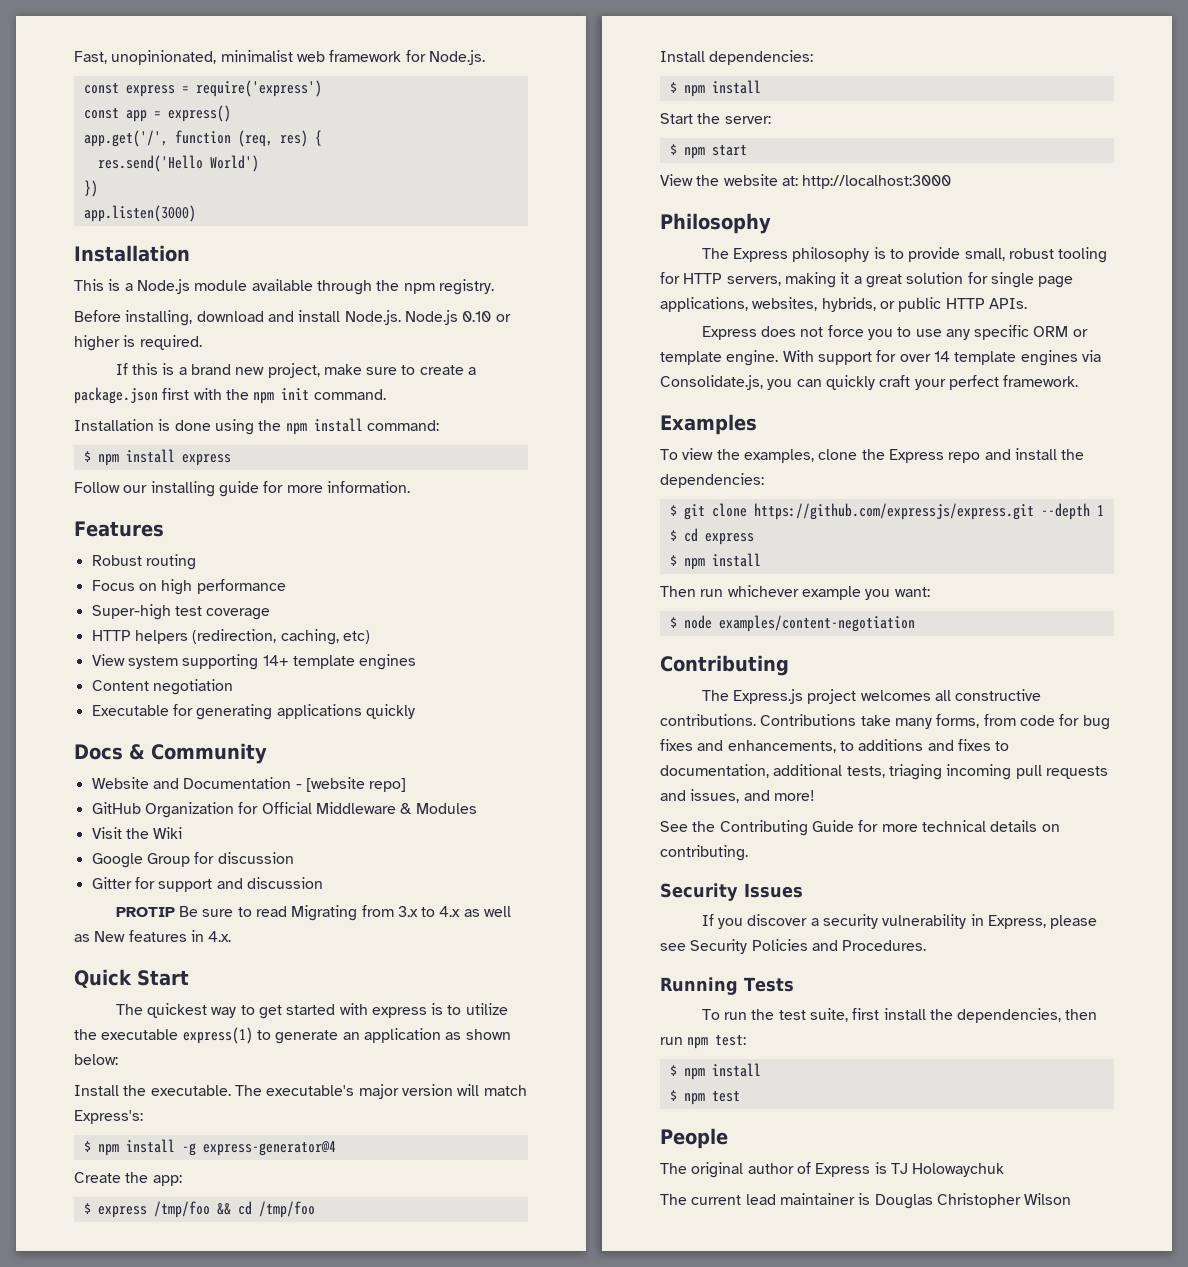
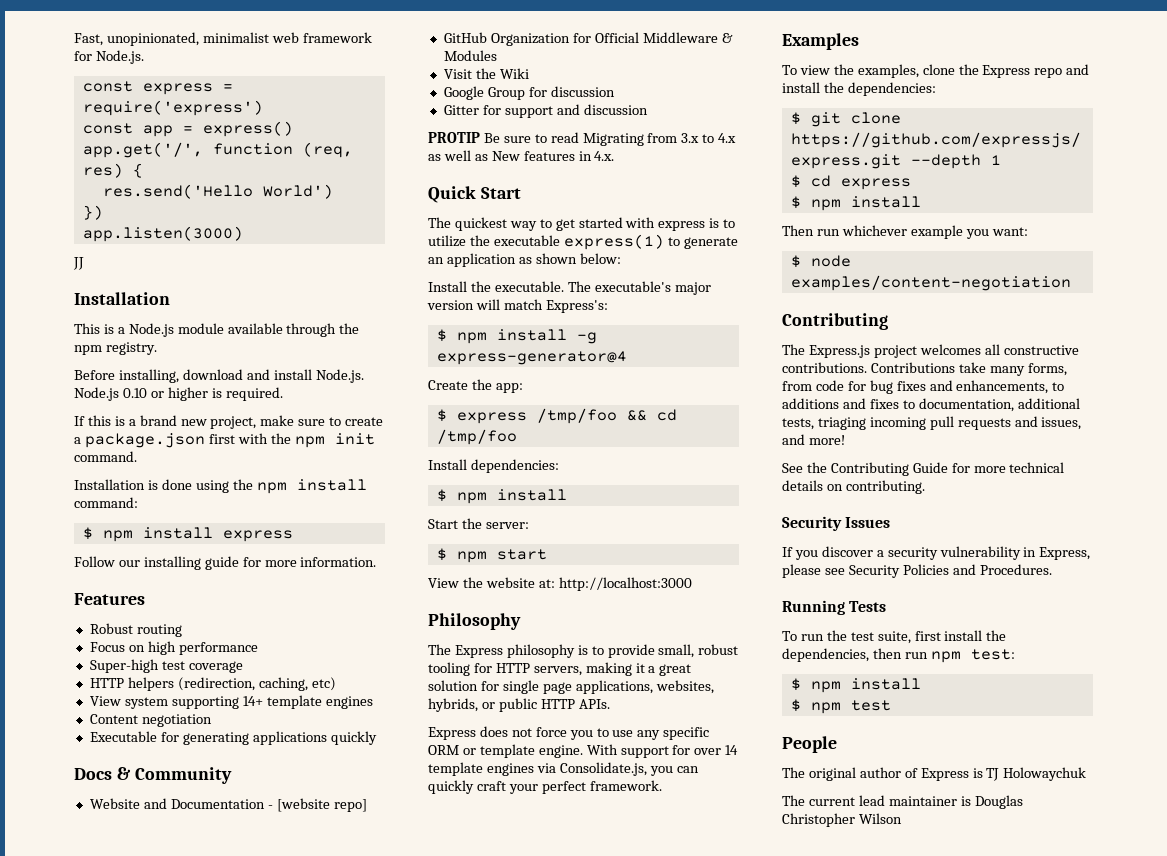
+ JJ

